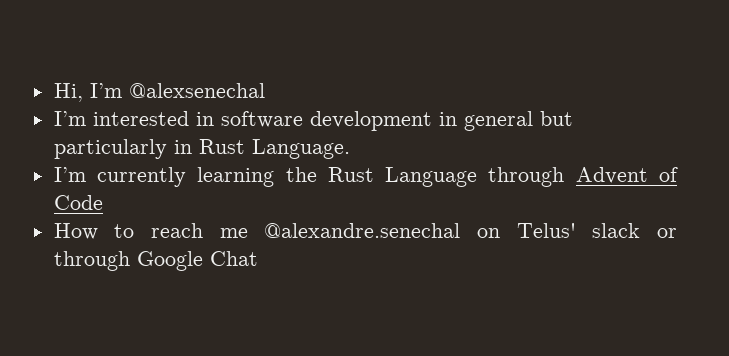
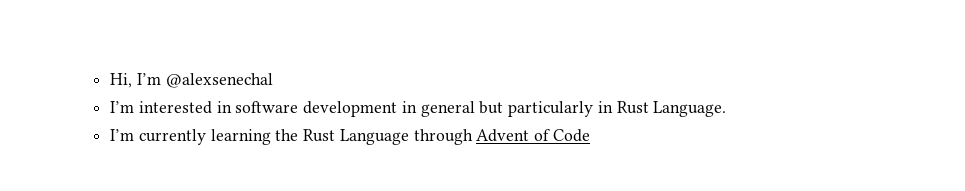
- How to reach me @alexandre.senechal on Telus' slack or through Google Chat

